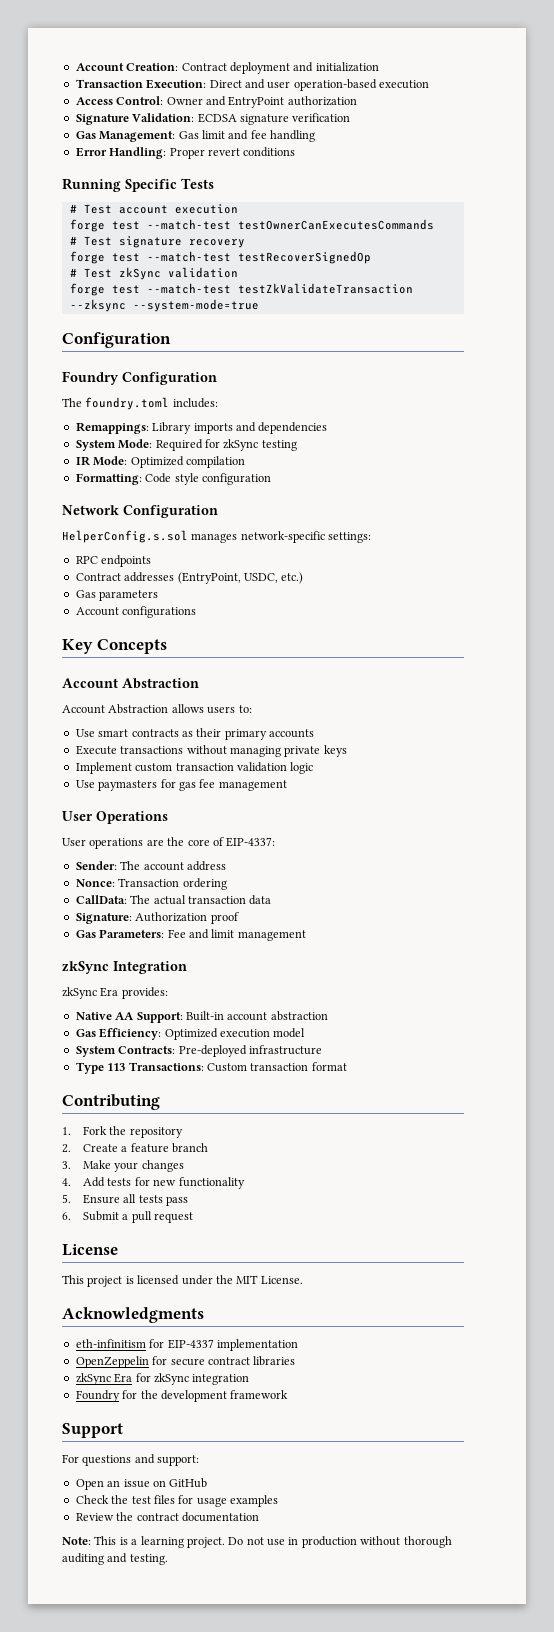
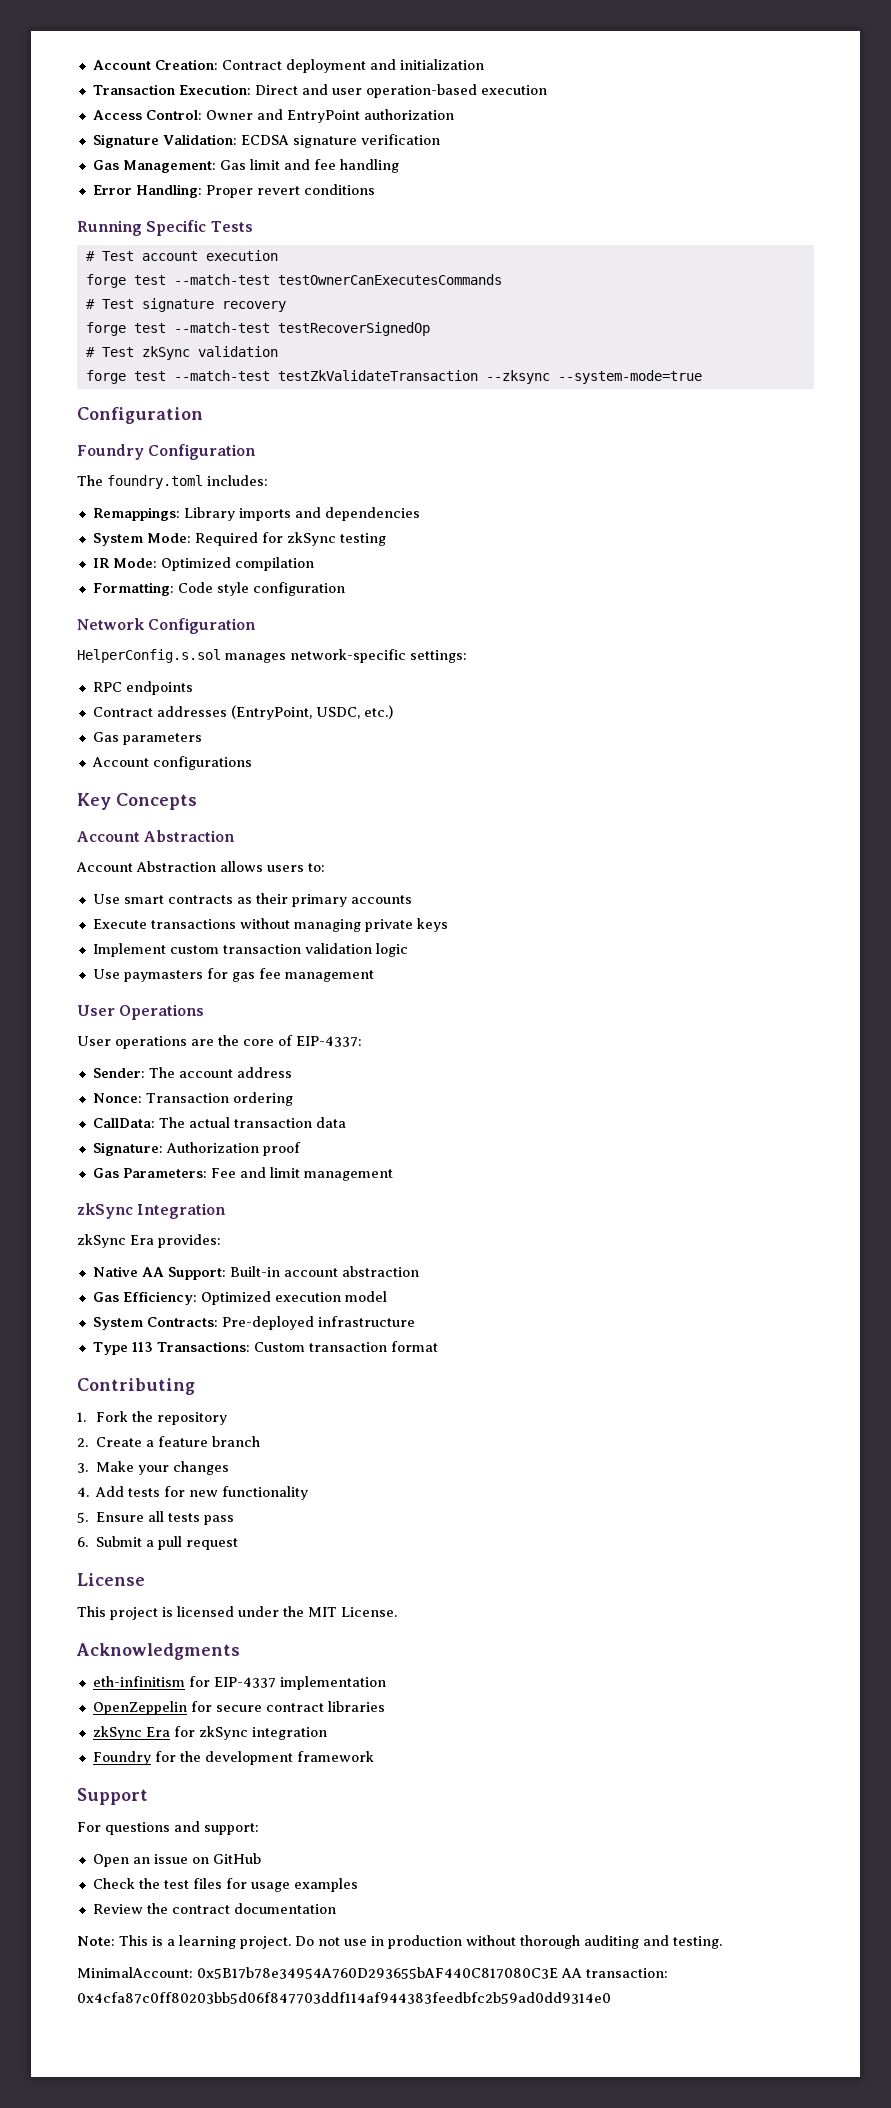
+ MinimalAccount: 0x5B17b78e34954A760D293655bAF440C817080C3E AA transaction: 0x4cfa87c0ff80203bb5d06f847703ddf114af944383feedbfc2b59ad0dd9314e0

